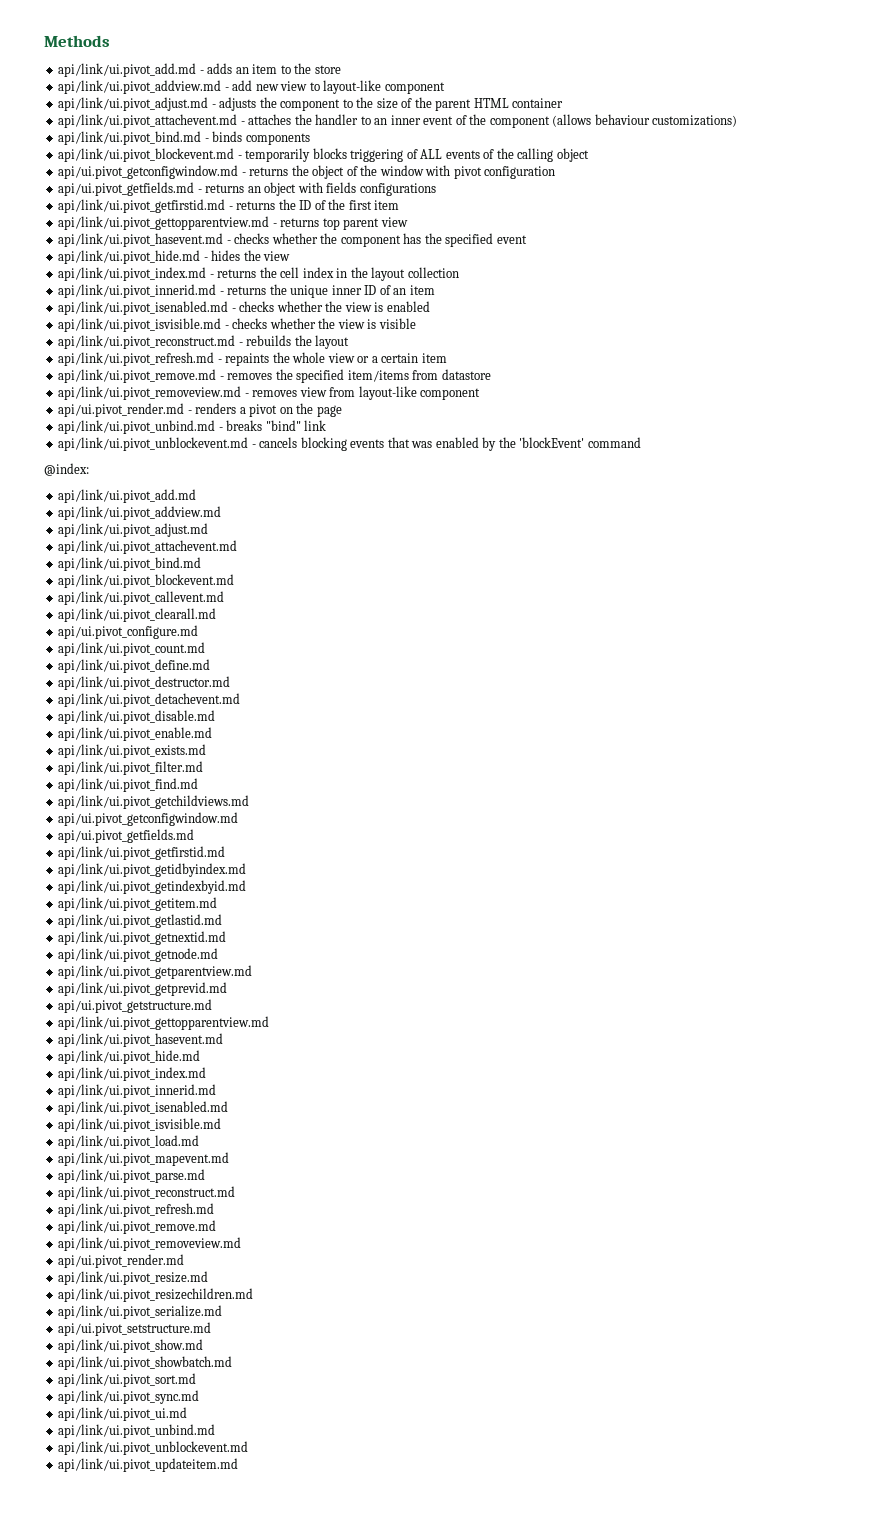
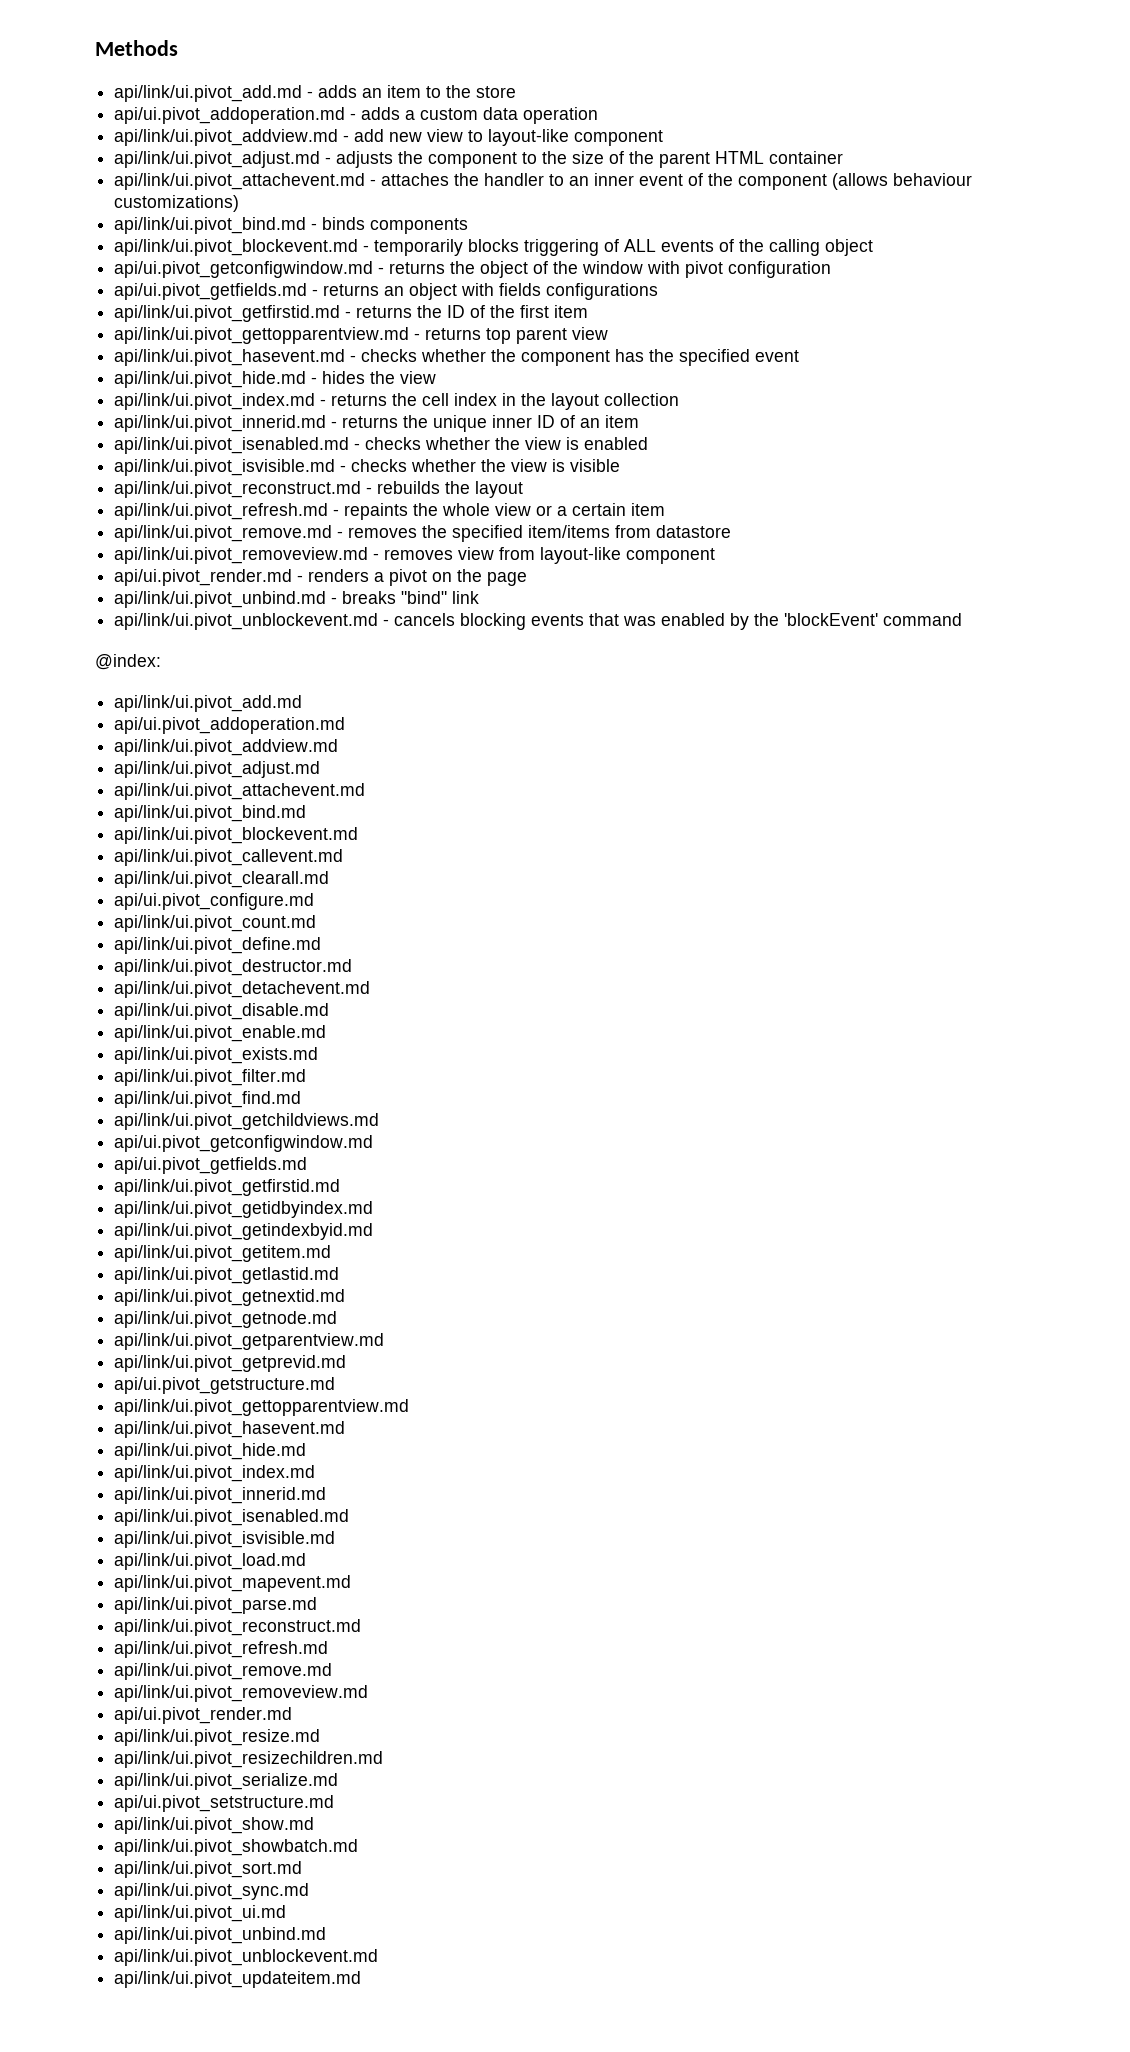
+ api/ui.pivot_addoperation.md - adds a custom data operation
  @index:
  api/link/ui.pivot_add.md
+ api/ui.pivot_addoperation.md

